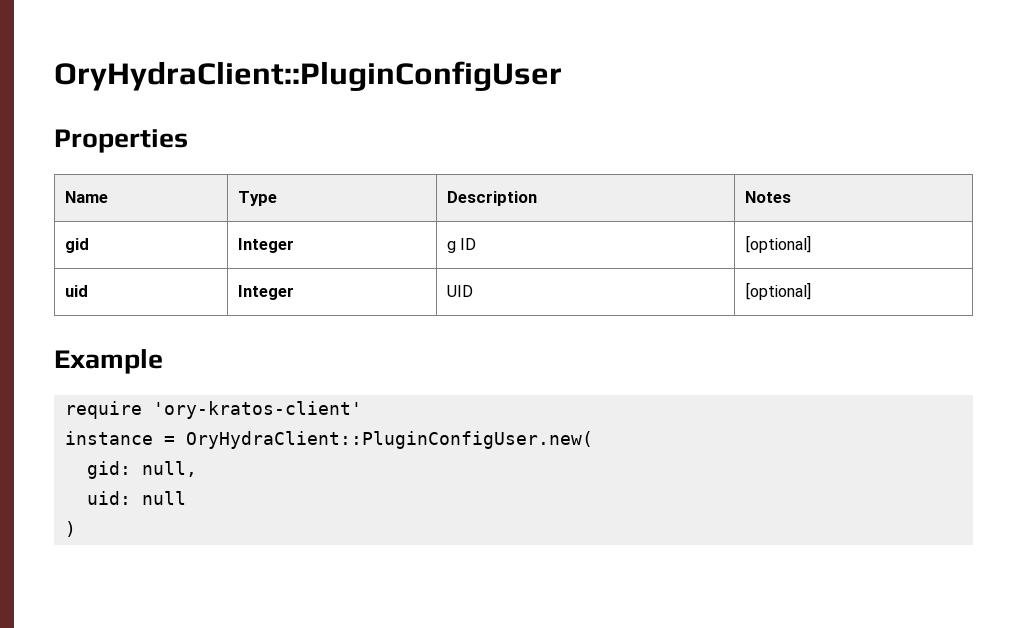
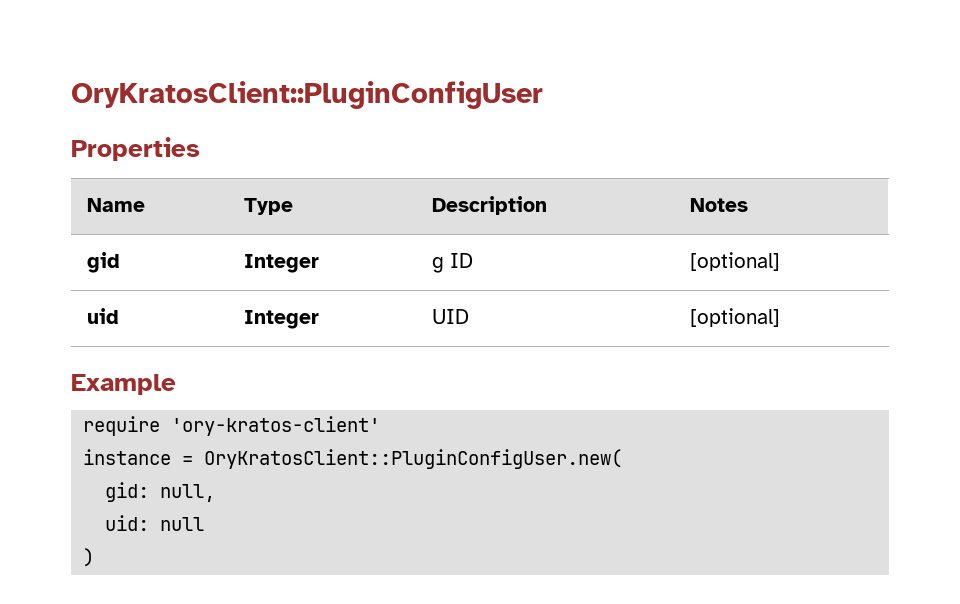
- OryHydraClient::PluginConfigUser
+ OryKratosClient::PluginConfigUser
- instance = OryHydraClient::PluginConfigUser.new(
+ instance = OryKratosClient::PluginConfigUser.new(

